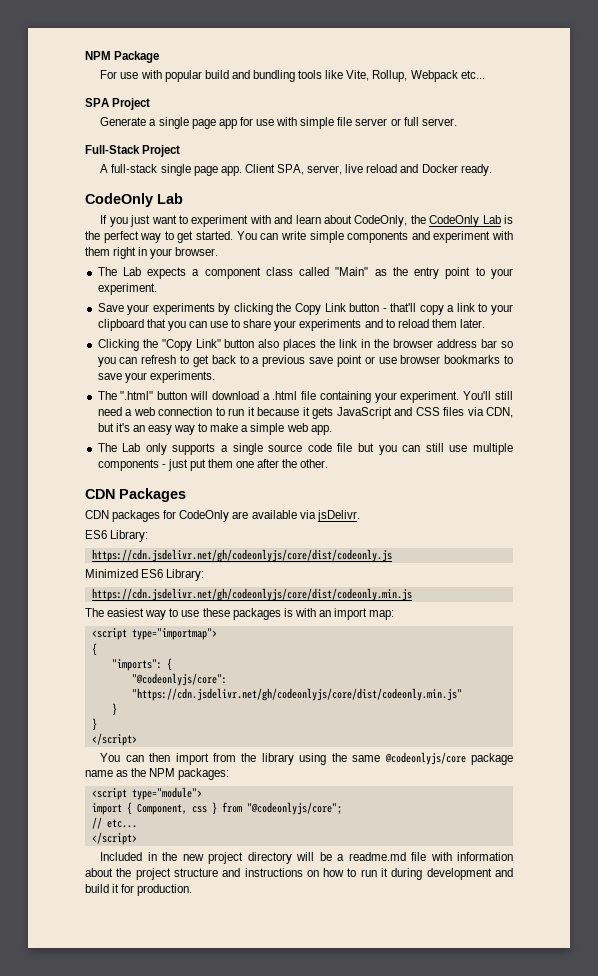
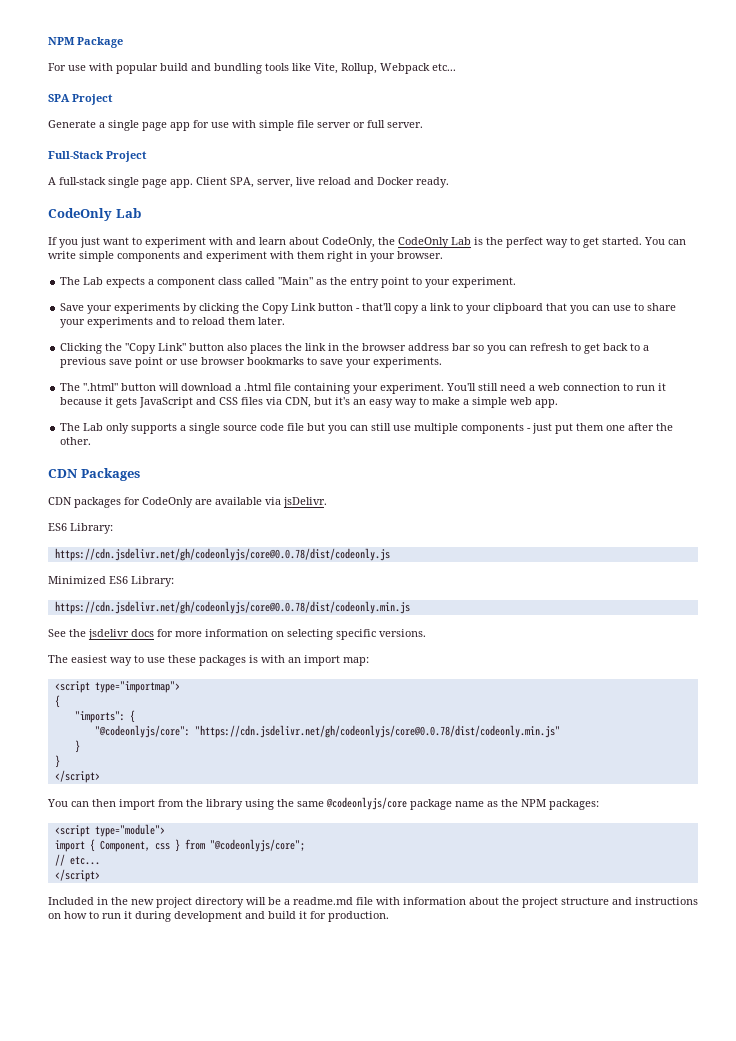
- https://cdn.jsdelivr.net/gh/codeonlyjs/core/dist/codeonly.js
+ https://cdn.jsdelivr.net/gh/codeonlyjs/core@0.0.78/dist/codeonly.js
- https://cdn.jsdelivr.net/gh/codeonlyjs/core/dist/codeonly.min.js
+ https://cdn.jsdelivr.net/gh/codeonlyjs/core@0.0.78/dist/codeonly.min.js
+ See the jsdelivr docs for more information on selecting specific versions.
- "@codeonlyjs/core": "https://cdn.jsdelivr.net/gh/codeonlyjs/core/dist/codeonly.min.js"
+ "@codeonlyjs/core": "https://cdn.jsdelivr.net/gh/codeonlyjs/core@0.0.78/dist/codeonly.min.js"

